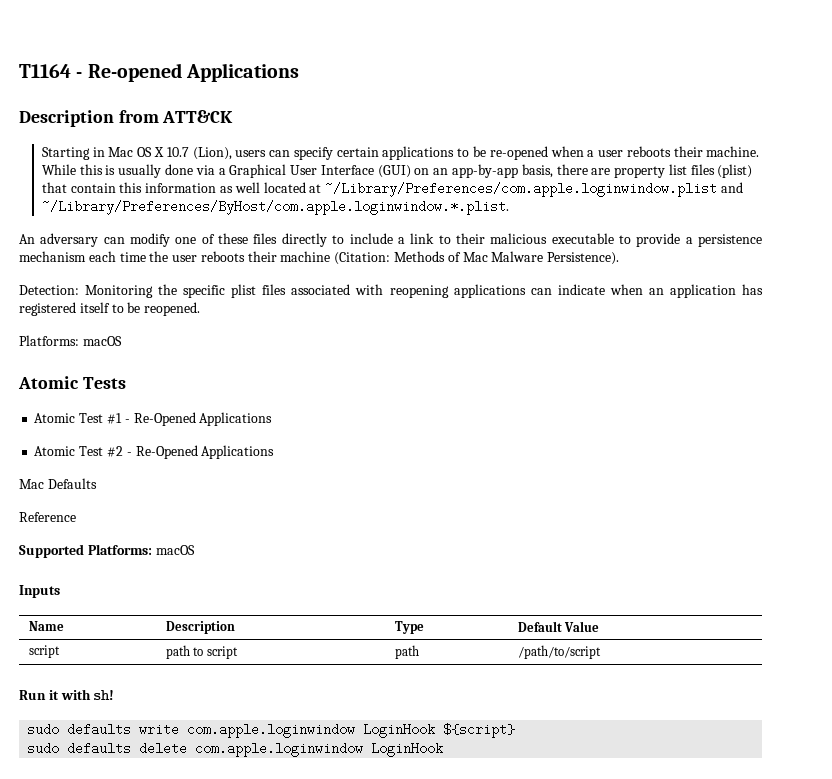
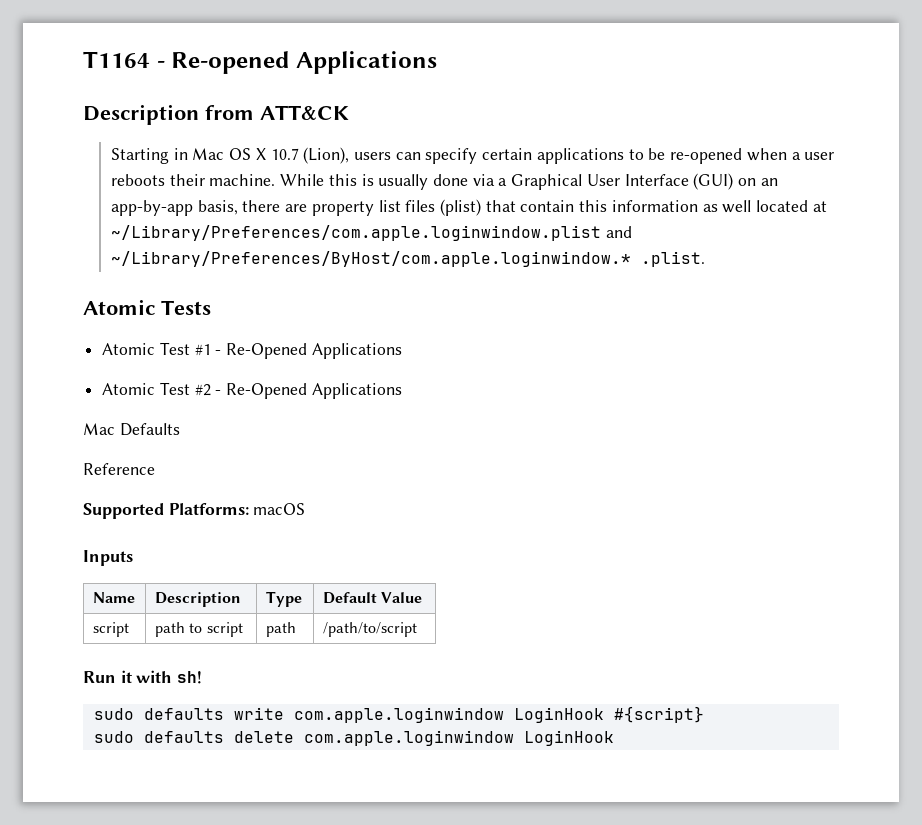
- While this is usually done via a Graphical User Interface (GUI) on an app-by-app basis, there are property list files (plist) that contain this information as well located at ~/Library/Preferences/com.apple.loginwindow.plist and ~/Library/Preferences/ByHost/com.apple.loginwindow.*.plist.
- An adversary can modify one of these files directly to include a link to their malicious executable to provide a persistence mechanism each time the user reboots their machine (Citation: Methods of Mac Malware Persistence).
- Detection: Monitoring the specific plist files associated with reopening applications can indicate when an application has registered itself to be reopened.
- Platforms: macOS
+ While this is usually done via a Graphical User Interface (GUI) on an app-by-app basis, there are property list files (plist) that contain this information as well located at ~/Library/Preferences/com.apple.loginwindow.plist and ~/Library/Preferences/ByHost/com.apple.loginwindow.* .plist.
- sudo defaults write com.apple.loginwindow LoginHook ${script}
+ sudo defaults write com.apple.loginwindow LoginHook #{script}

